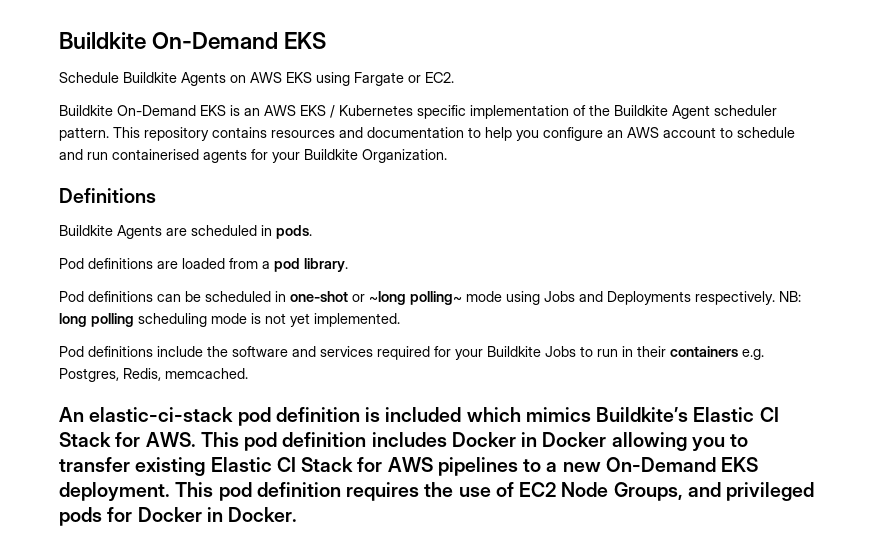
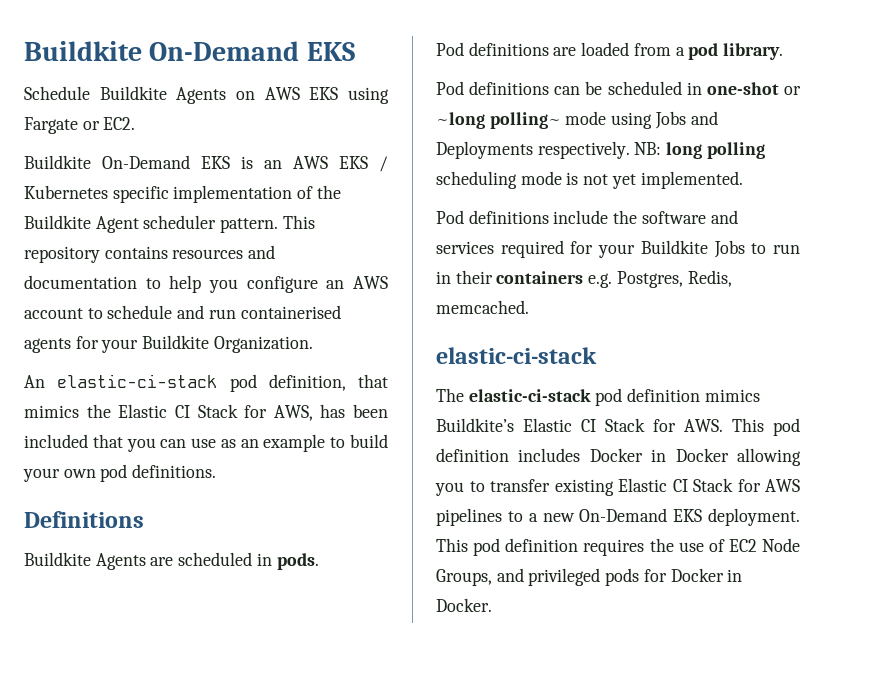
+ An elastic-ci-stack pod definition, that mimics the Elastic CI Stack for AWS, has been included that you can use as an example to build your own pod definitions.
  Pod definitions include the software and services required for your Buildkite Jobs to run in their containers e.g. Postgres, Redis, memcached.
- An elastic-ci-stack pod definition is included which mimics Buildkite’s Elastic CI Stack for AWS. This pod definition includes Docker in Docker allowing you to transfer existing Elastic CI Stack for AWS pipelines to a new On-Demand EKS deployment.
+ elastic-ci-stack
+ The elastic-ci-stack pod definition mimics Buildkite’s Elastic CI Stack for AWS. This pod definition includes Docker in Docker allowing you to transfer existing Elastic CI Stack for AWS pipelines to a new On-Demand EKS deployment.

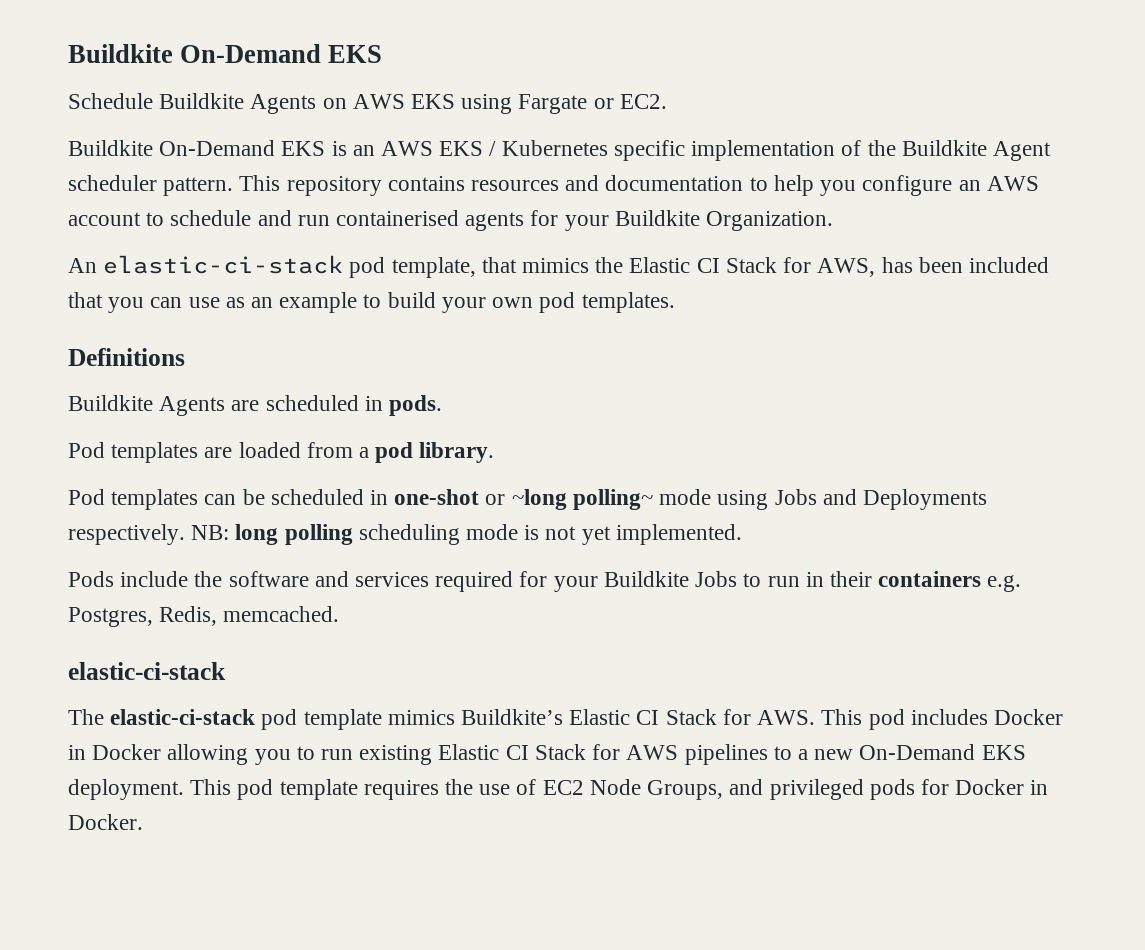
- An elastic-ci-stack pod definition, that mimics the Elastic CI Stack for AWS, has been included that you can use as an example to build your own pod definitions.
+ An elastic-ci-stack pod template, that mimics the Elastic CI Stack for AWS, has been included that you can use as an example to build your own pod templates.
- Pod definitions are loaded from a pod library.
+ Pod templates are loaded from a pod library.
- Pod definitions can be scheduled in one-shot or ~long polling~ mode using Jobs and Deployments respectively.
+ Pod templates can be scheduled in one-shot or ~long polling~ mode using Jobs and Deployments respectively.
- Pod definitions include the software and services required for your Buildkite Jobs to run in their containers e.g. Postgres, Redis, memcached.
+ Pods include the software and services required for your Buildkite Jobs to run in their containers e.g. Postgres, Redis, memcached.
- The elastic-ci-stack pod definition mimics Buildkite’s Elastic CI Stack for AWS. This pod definition includes Docker in Docker allowing you to transfer existing Elastic CI Stack for AWS pipelines to a new On-Demand EKS deployment.
+ The elastic-ci-stack pod template mimics Buildkite’s Elastic CI Stack for AWS. This pod includes Docker in Docker allowing you to run existing Elastic CI Stack for AWS pipelines to a new On-Demand EKS deployment.
- This pod definition requires the use of EC2 Node Groups, and privileged pods for Docker in Docker.
+ This pod template requires the use of EC2 Node Groups, and privileged pods for Docker in Docker.

